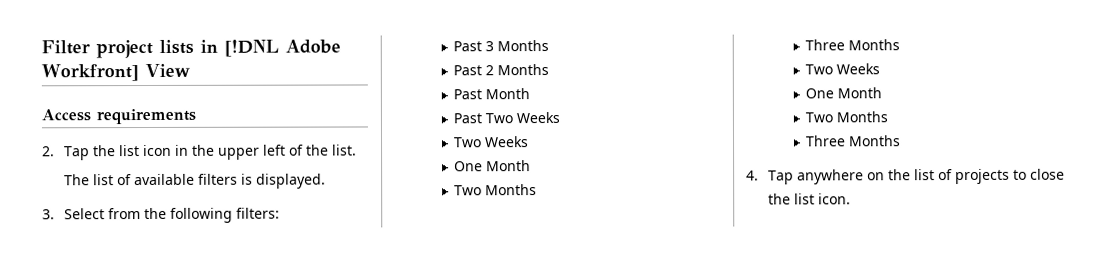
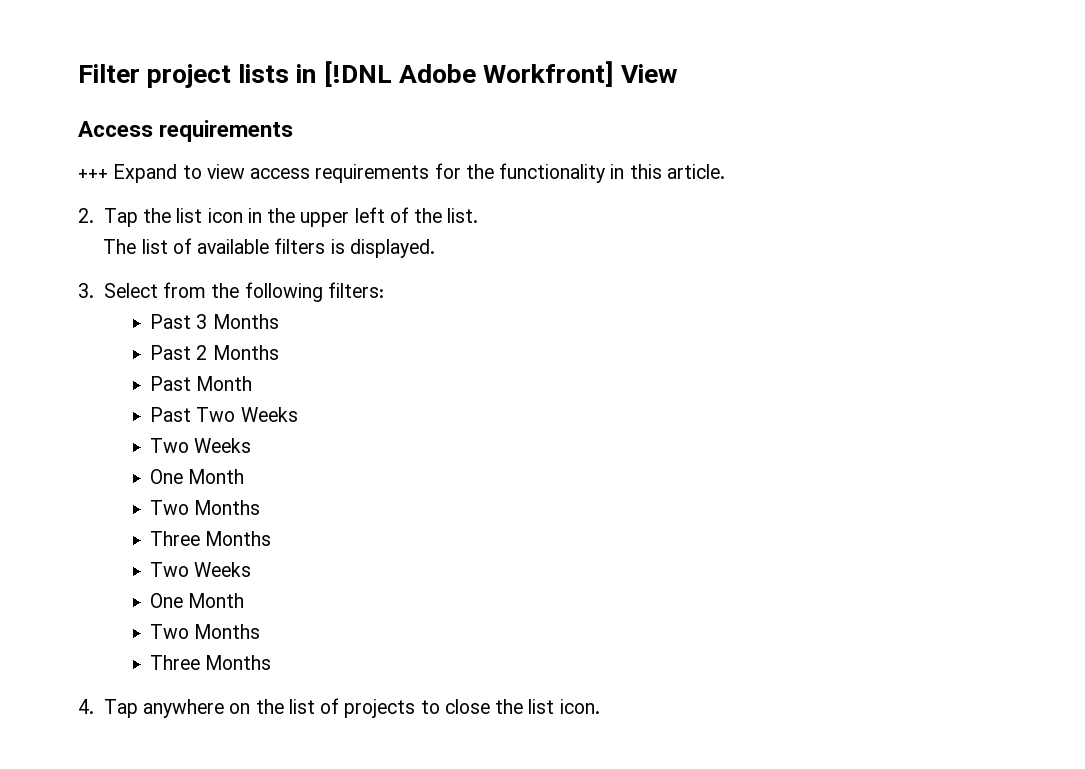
+ +++ Expand to view access requirements for the functionality in this article.

